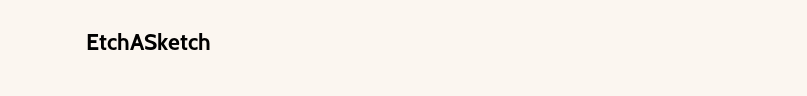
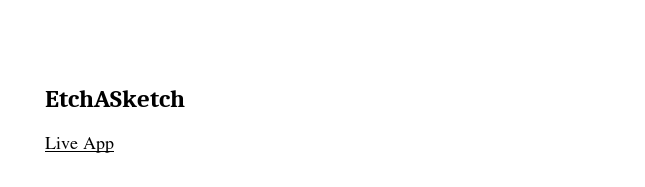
+ Live App

